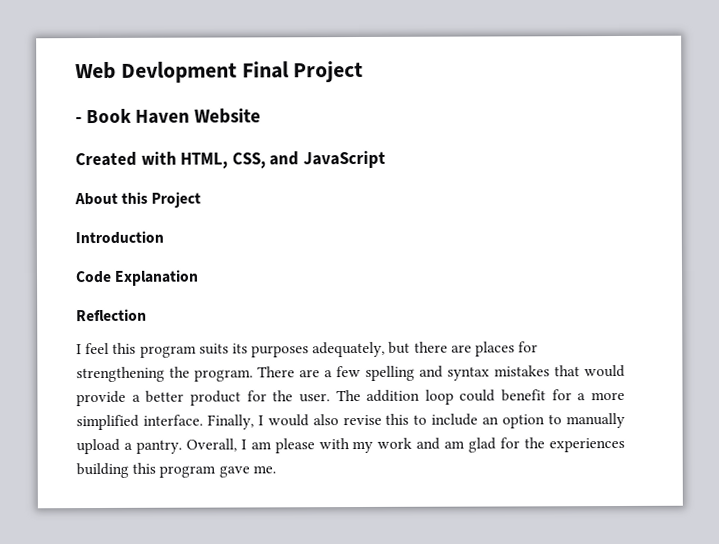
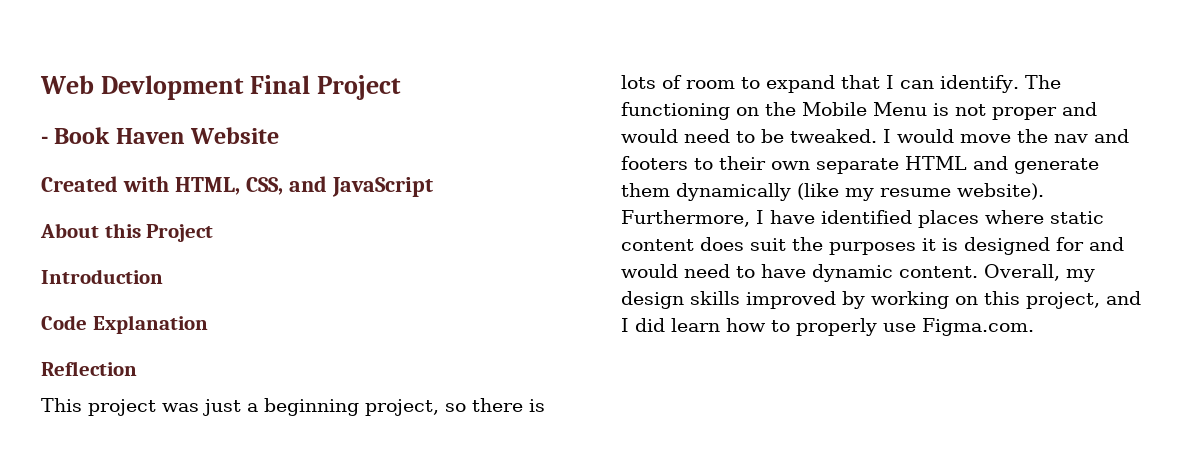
- I feel this program suits its purposes adequately, but there are places for strengthening the program. There are a few spelling and syntax mistakes that would provide a better product for the user. The addition loop could benefit for a more simplified interface. Finally, I would also revise this to include an option to manually upload a pantry. Overall, I am please with my work and am glad for the experiences building this program gave me.
+ This project was just a beginning project, so there is lots of room to expand that I can identify. The functioning on the Mobile Menu is not proper and would need to be tweaked. I would move the nav and footers to their own separate HTML and generate them dynamically (like my resume website). Furthermore, I have identified places where static content does suit the purposes it is designed for and would need to have dynamic content. Overall, my design skills improved by working on this project, and I did learn how to properly use Figma.com.

